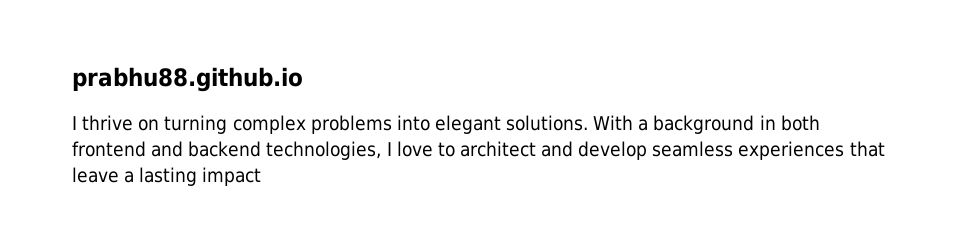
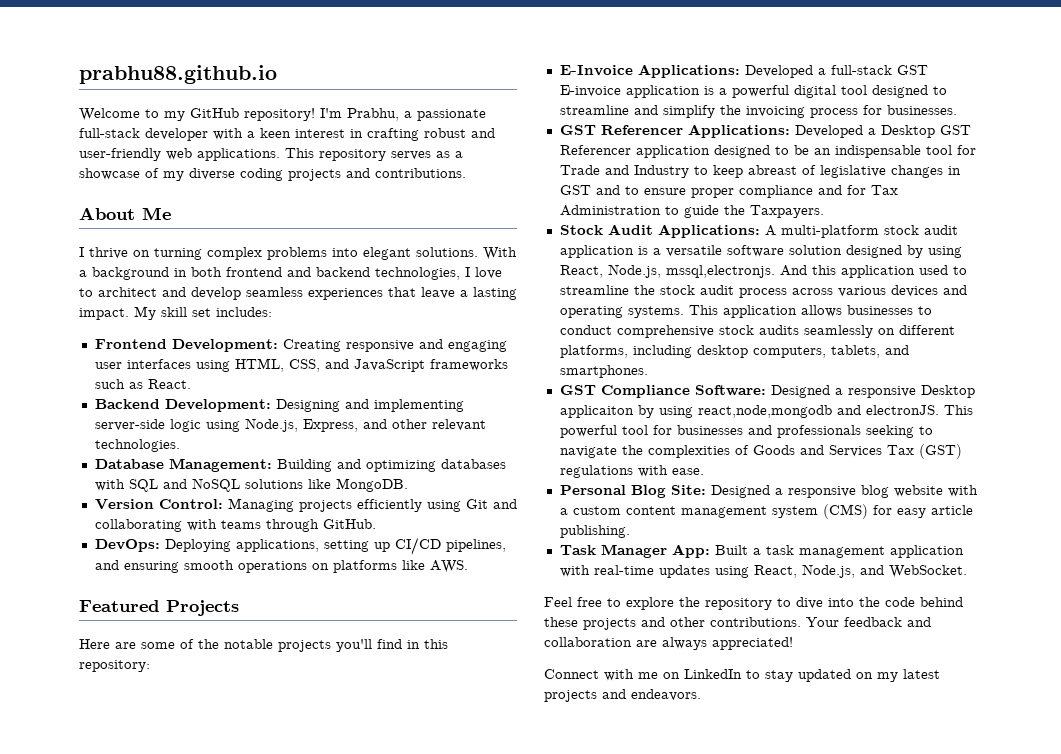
+ Welcome to my GitHub repository! I'm Prabhu, a passionate full-stack developer with a keen interest in crafting robust and user-friendly web applications. This repository serves as a showcase of my diverse coding projects and contributions.
+ About Me
- With a background in both frontend and backend technologies, I love to architect and develop seamless experiences that leave a lasting impact
+ With a background in both frontend and backend technologies, I love to architect and develop seamless experiences that leave a lasting impact. My skill set includes:
+ Frontend Development: Creating responsive and engaging user interfaces using HTML, CSS, and JavaScript frameworks such as React.
+ Backend Development: Designing and implementing server-side logic using Node.js, Express, and other relevant technologies.
+ Database Management: Building and optimizing databases with SQL and NoSQL solutions like MongoDB.
+ Version Control: Managing projects efficiently using Git and collaborating with teams through GitHub.
+ DevOps: Deploying applications, setting up CI/CD pipelines, and ensuring smooth operations on platforms like AWS.
+ Featured Projects
+ Here are some of the notable projects you'll find in this repository:
+ E-Invoice Applications: Developed a full-stack GST E-invoice application is a powerful digital tool designed to streamline and simplify the invoicing process for businesses.
+ GST Referencer Applications: Developed a Desktop GST Referencer application designed to be an indispensable tool for Trade and Industry to keep abreast of legislative changes in GST and to ensure proper compliance and for Tax Administration to guide the Taxpayers.
+ Stock Audit Applications: A multi-platform stock audit application is a versatile software solution designed by using React, Node.js, mssql,electronjs. And this application used to streamline the stock audit process across various devices and operating systems. This application allows businesses to conduct comprehensive stock audits seamlessly on different platforms, including desktop computers, tablets, and smartphones.
+ GST Compliance Software: Designed a responsive Desktop applicaiton by using react,node,mongodb and electronJS. This powerful tool for businesses and professionals seeking to navigate the complexities of Goods and Services Tax (GST) regulations with ease.
+ Personal Blog Site: Designed a responsive blog website with a custom content management system (CMS) for easy article publishing.
+ Task Manager App: Built a task management application with real-time updates using React, Node.js, and WebSocket.
+ Feel free to explore the repository to dive into the code behind these projects and other contributions. Your feedback and collaboration are always appreciated!
+ Connect with me on LinkedIn to stay updated on my latest projects and endeavors.

